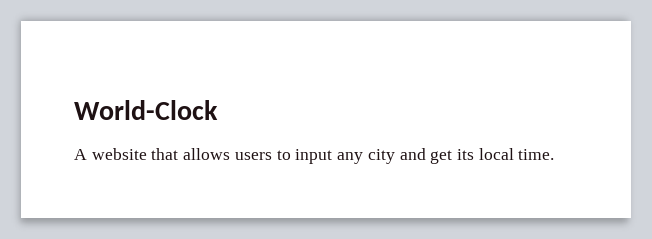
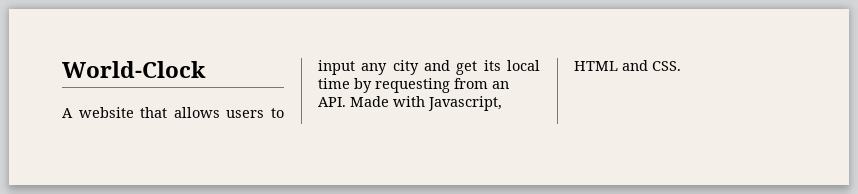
- A website that allows users to input any city and get its local time.
+ A website that allows users to input any city and get its local time by requesting from an API. Made with Javascript, HTML and CSS.

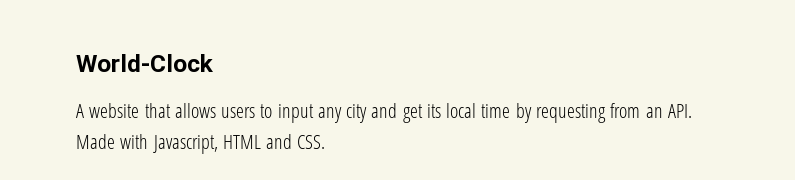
- A website that allows users to input any city and get its local time by requesting from an API. Made with Javascript, HTML and CSS.
+ A website that allows users to input any city and get its local time by requesting from an API.
+ Made with Javascript, HTML and CSS.

